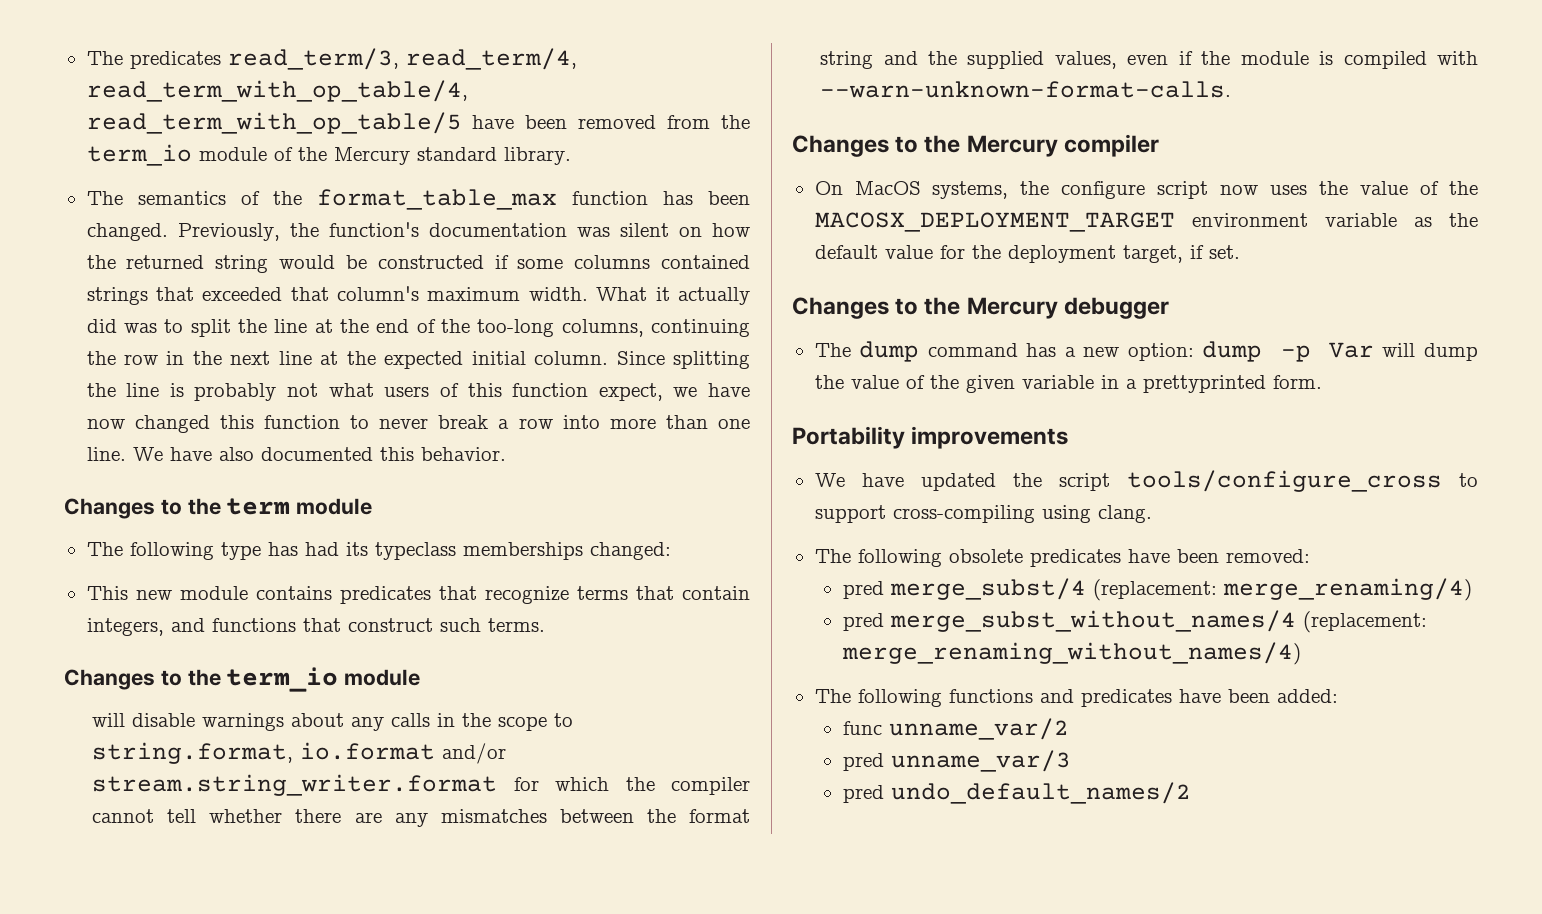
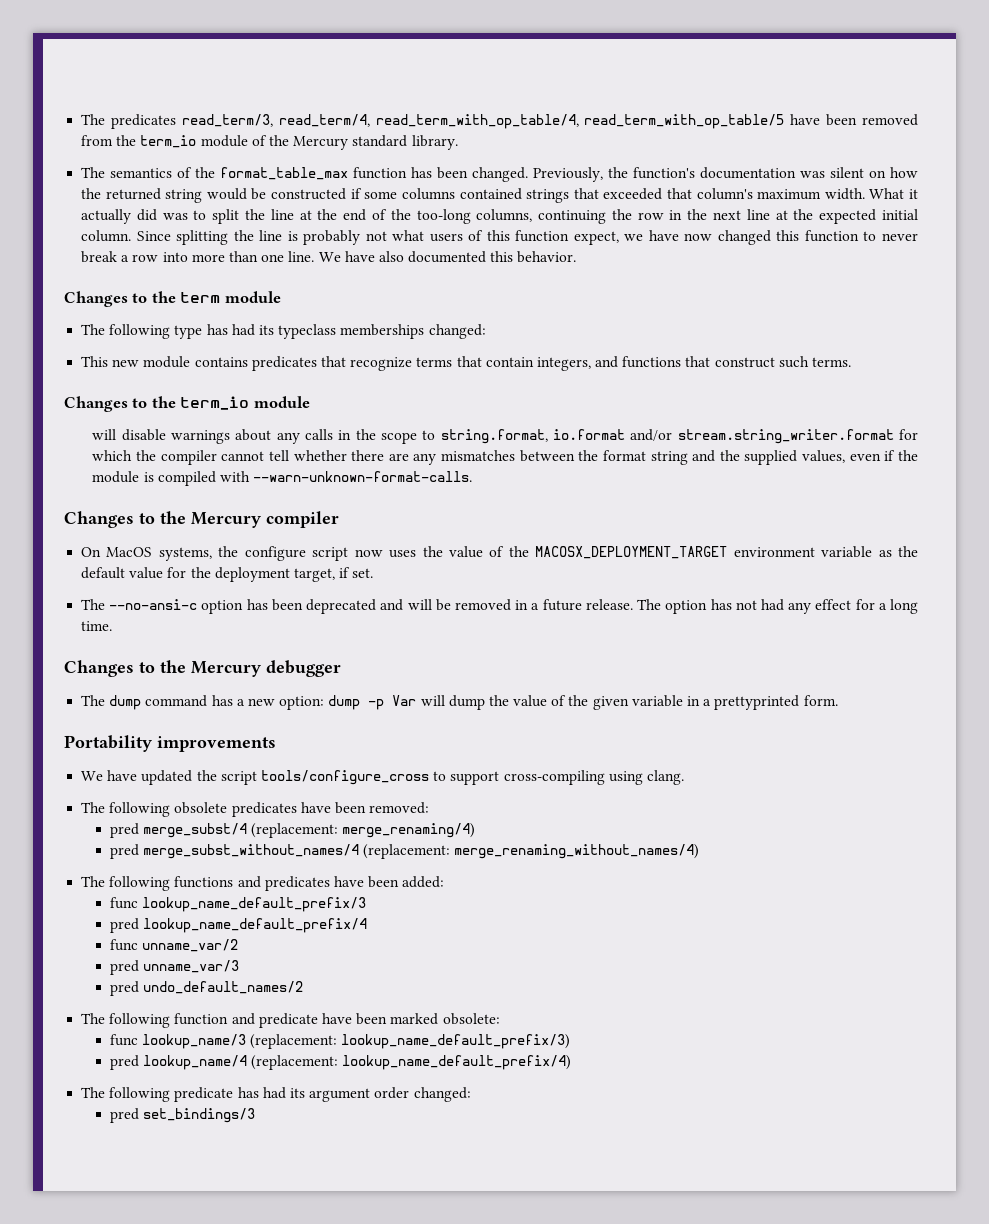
+ The --no-ansi-c option has been deprecated and will be removed in a future release. The option has not had any effect for a long time.
+ func lookup_name_default_prefix/3
+ pred lookup_name_default_prefix/4
+ The following function and predicate have been marked obsolete:
+ func lookup_name/3 (replacement: lookup_name_default_prefix/3)
+ pred lookup_name/4 (replacement: lookup_name_default_prefix/4)
+ The following predicate has had its argument order changed:
+ pred set_bindings/3

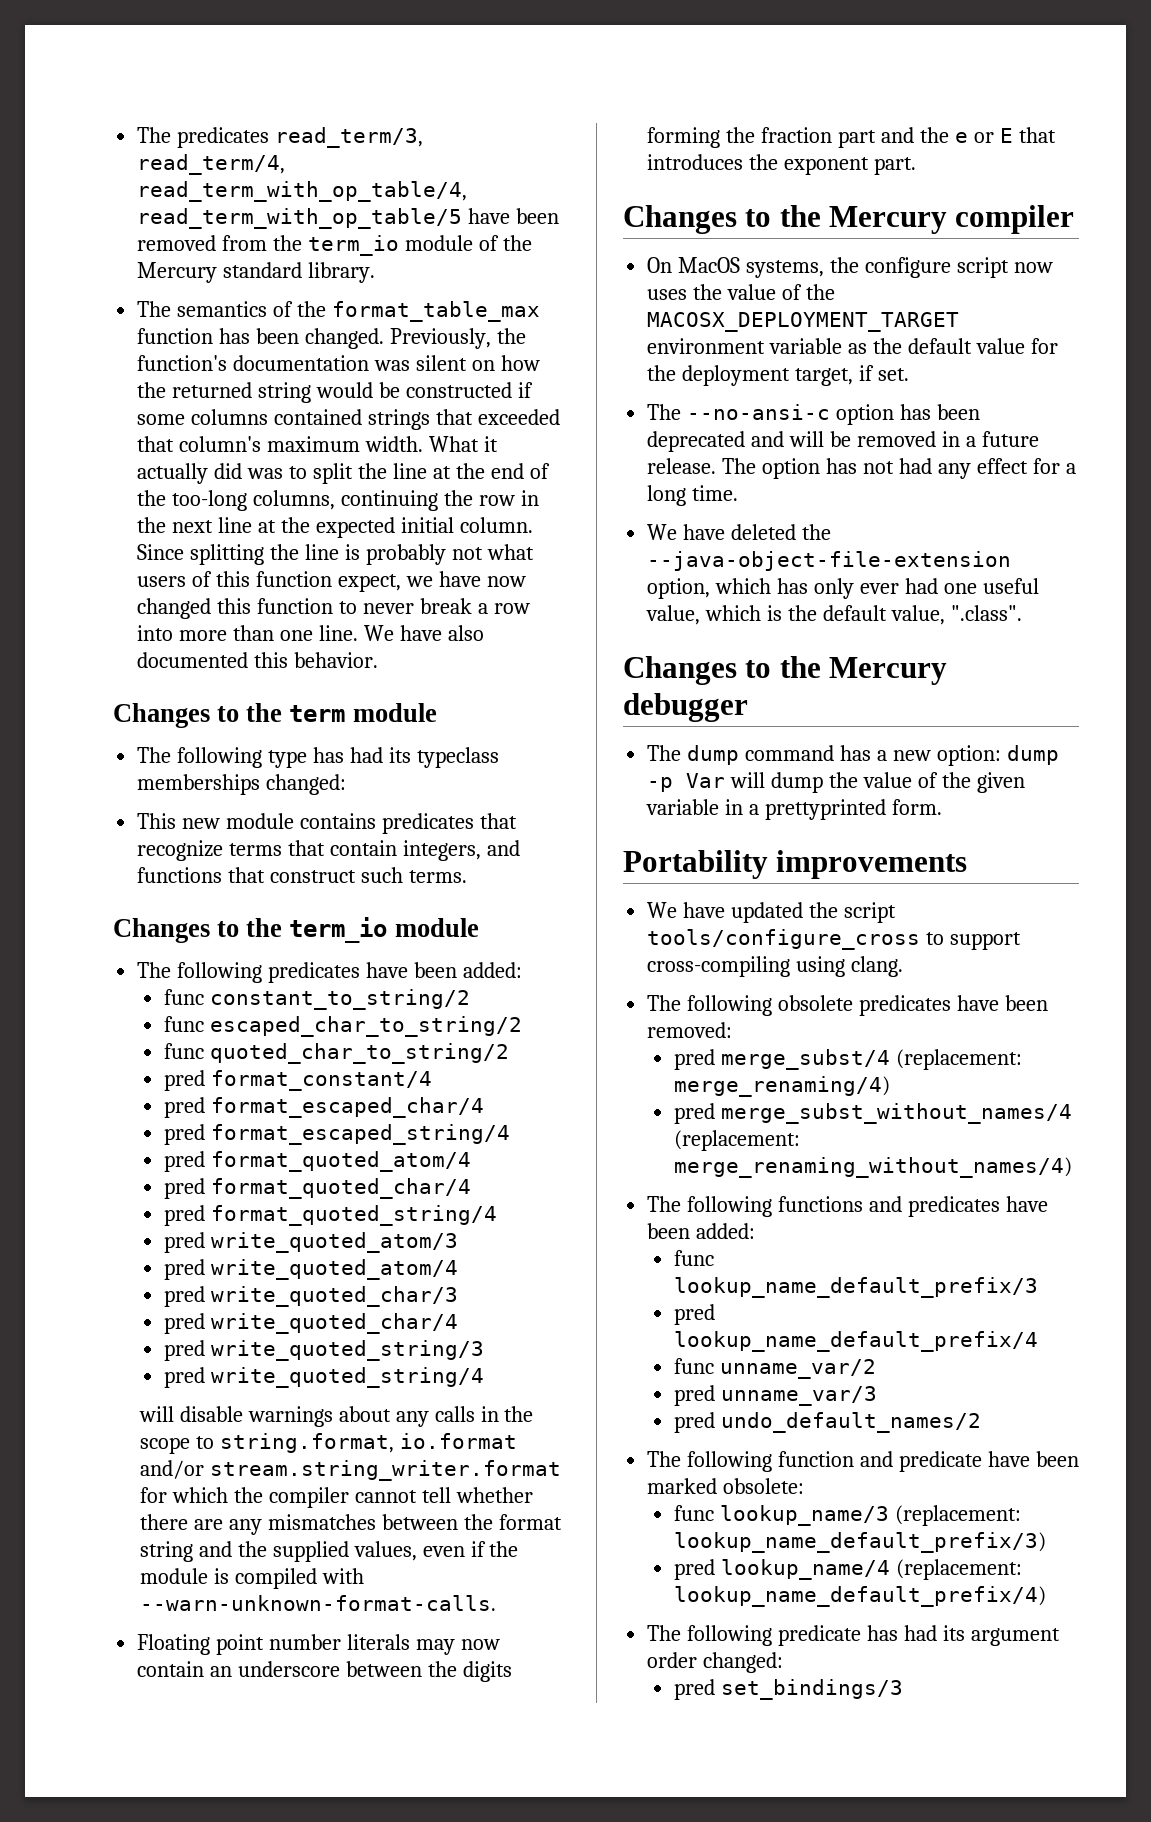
+ The following predicates have been added:
+ func constant_to_string/2
+ func escaped_char_to_string/2
+ func quoted_char_to_string/2
+ pred format_constant/4
+ pred format_escaped_char/4
+ pred format_escaped_string/4
+ pred format_quoted_atom/4
+ pred format_quoted_char/4
+ pred format_quoted_string/4
+ pred write_quoted_atom/3
+ pred write_quoted_atom/4
+ pred write_quoted_char/3
+ pred write_quoted_char/4
+ pred write_quoted_string/3
+ pred write_quoted_string/4
+ Floating point number literals may now contain an underscore between the digits forming the fraction part and the e or E that introduces the exponent part.
+ We have deleted the --java-object-file-extension option, which has only ever had one useful value, which is the default value, ".class".

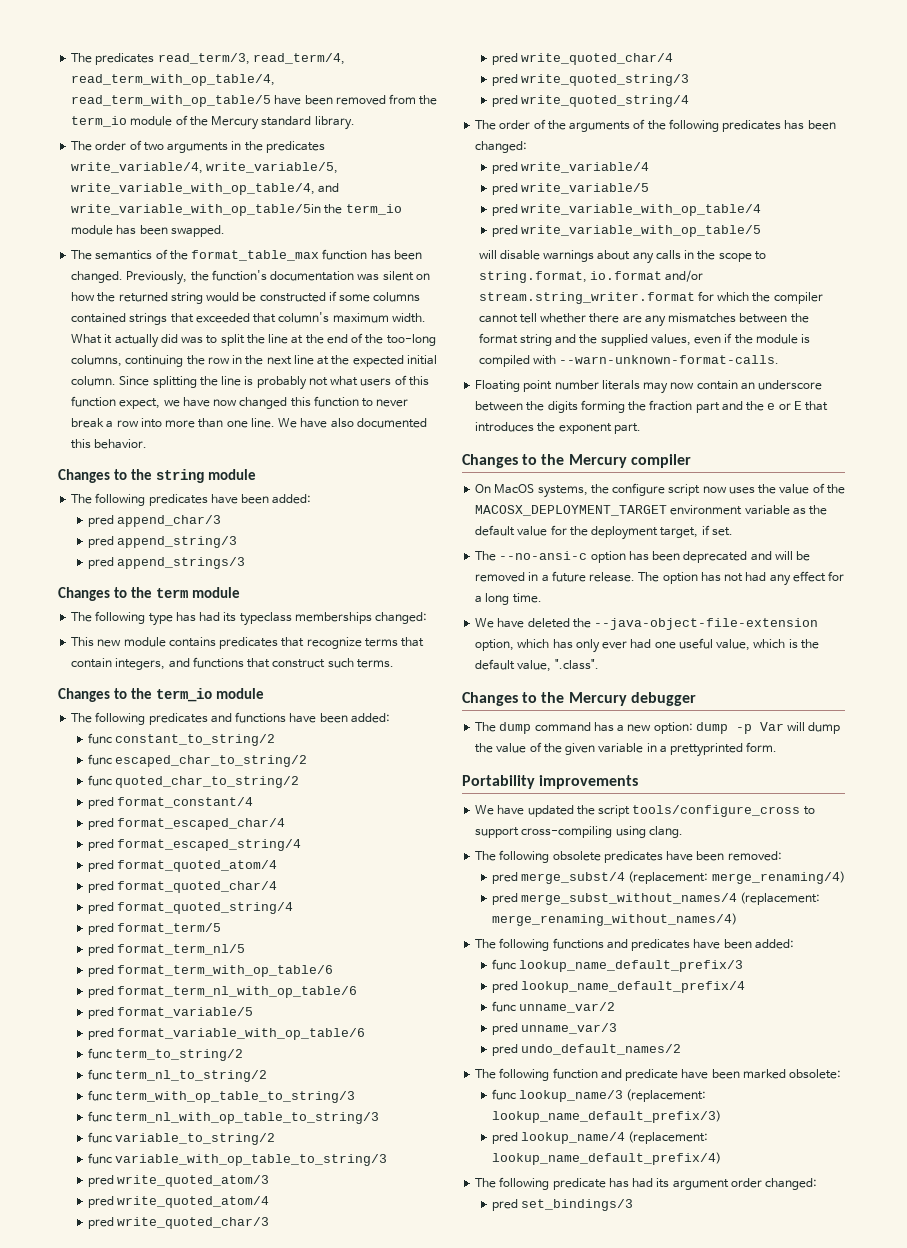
+ The order of two arguments in the predicates write_variable/4, write_variable/5, write_variable_with_op_table/4, and write_variable_with_op_table/5in the term_io module has been swapped.
+ Changes to the string module
+ The following predicates have been added:
+ pred append_char/3
+ pred append_string/3
+ pred append_strings/3
- The following predicates have been added:
+ The following predicates and functions have been added:
+ pred format_term/5
+ pred format_term_nl/5
+ pred format_term_with_op_table/6
+ pred format_term_nl_with_op_table/6
+ pred format_variable/5
+ pred format_variable_with_op_table/6
+ func term_to_string/2
+ func term_nl_to_string/2
+ func term_with_op_table_to_string/3
+ func term_nl_with_op_table_to_string/3
+ func variable_to_string/2
+ func variable_with_op_table_to_string/3
+ The order of the arguments of the following predicates has been changed:
+ pred write_variable/4
+ pred write_variable/5
+ pred write_variable_with_op_table/4
+ pred write_variable_with_op_table/5

